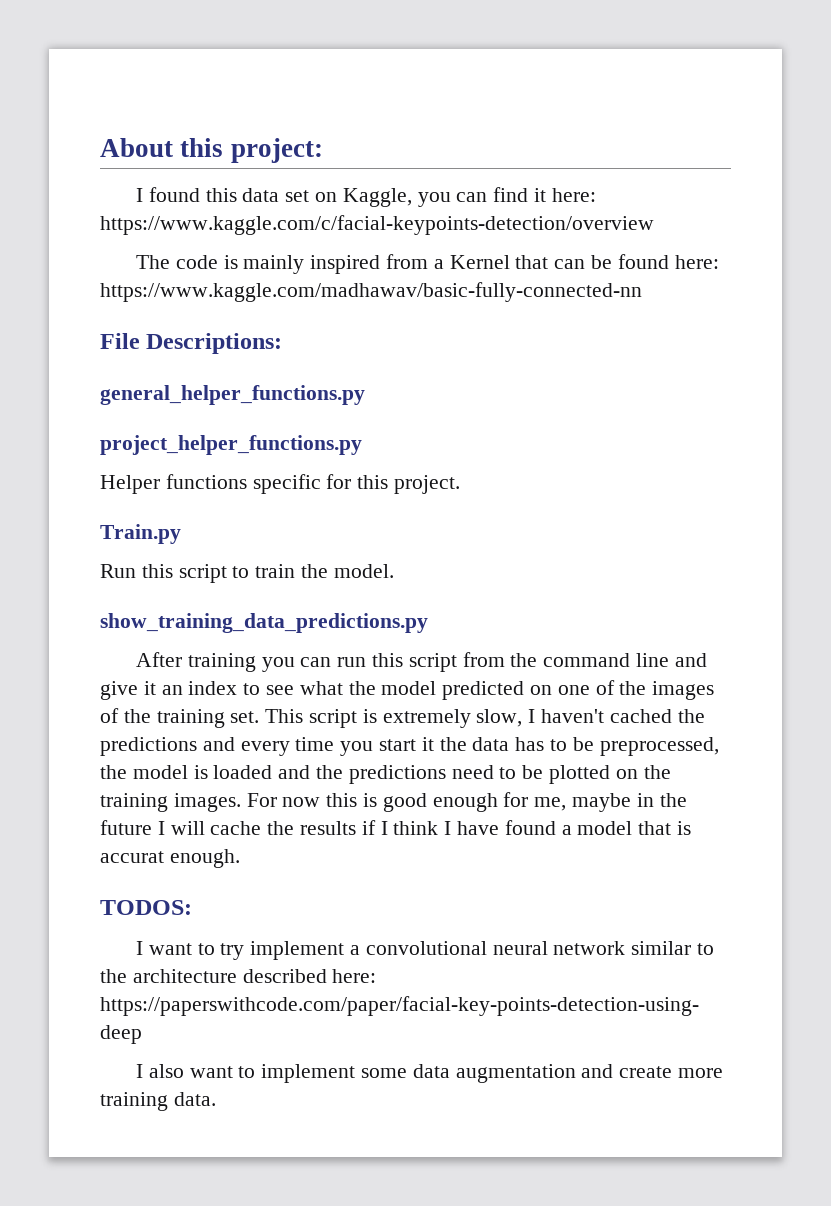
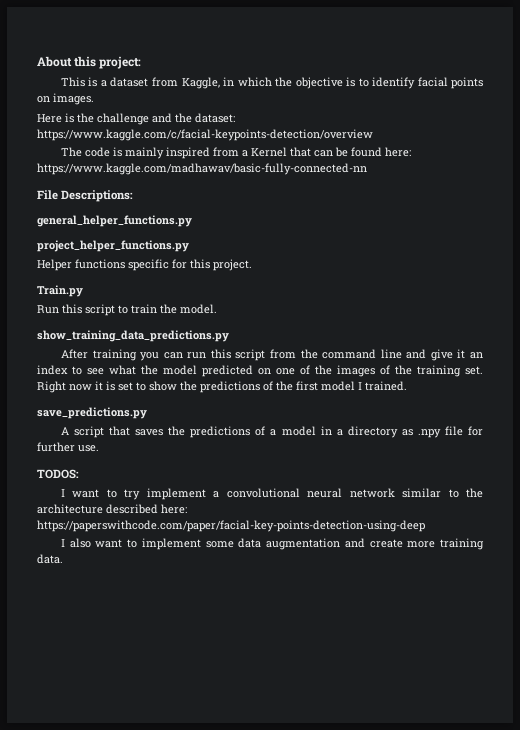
- I found this data set on Kaggle, you can find it here: https://www.kaggle.com/c/facial-keypoints-detection/overview
+ This is a dataset from Kaggle, in which the objective is to identify facial points on images.
+ Here is the challenge and the dataset: https://www.kaggle.com/c/facial-keypoints-detection/overview
- This script is extremely slow, I haven't cached the predictions and every time you start it the data has to be preprocessed, the model is loaded and the predictions need to be plotted on the training images. For now this is good enough for me, maybe in the future I will cache the results if I think I have found a model that is accurat enough.
+ Right now it is set to show the predictions of the first model I trained.
+ save_predictions.py
+ A script that saves the predictions of a model in a directory as .npy file for further use.

